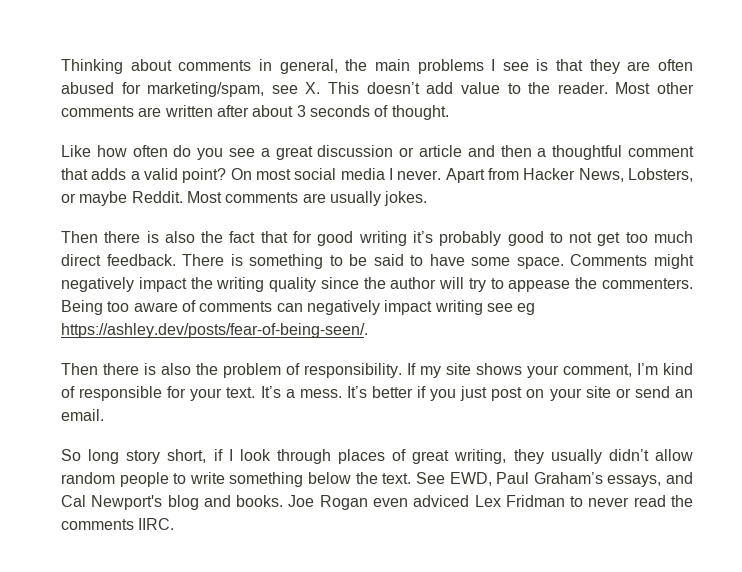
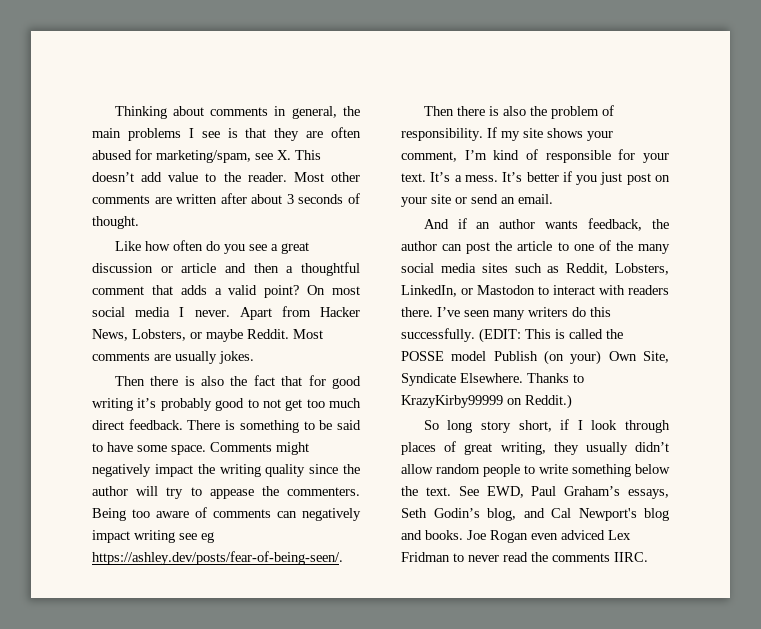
+ And if an author wants feedback, the author can post the article to one of the many social media sites such as Reddit, Lobsters, LinkedIn, or Mastodon to interact with readers there. I’ve seen many writers do this successfully. (EDIT: This is called the POSSE model Publish (on your) Own Site, Syndicate Elsewhere. Thanks to KrazyKirby99999 on Reddit.)
- See EWD, Paul Graham’s essays, and Cal Newport's blog and books.
+ See EWD, Paul Graham’s essays, Seth Godin’s blog, and Cal Newport's blog and books.

